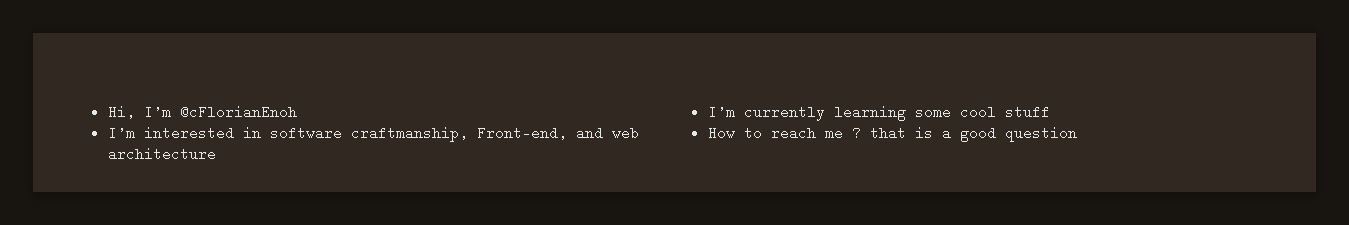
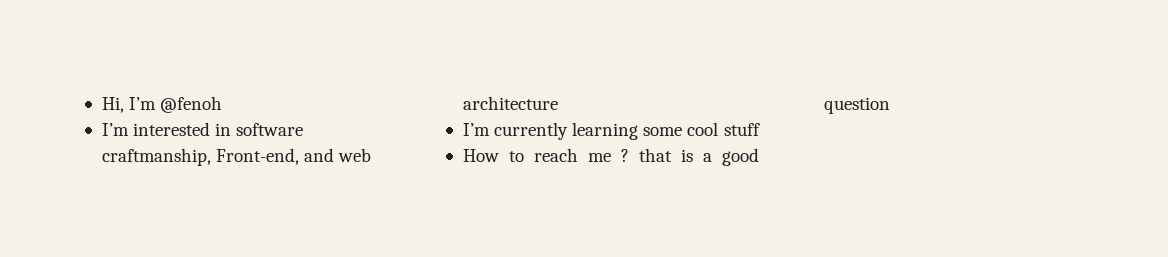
- Hi, I’m @cFlorianEnoh
+ Hi, I’m @fenoh

